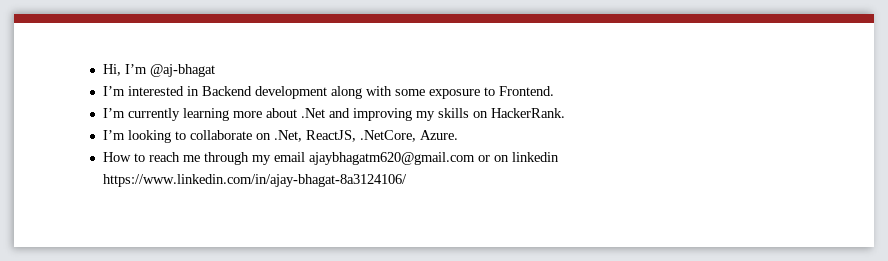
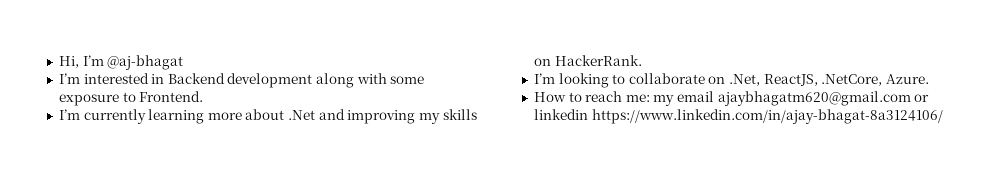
- How to reach me through my email ajaybhagatm620@gmail.com or on linkedin https://www.linkedin.com/in/ajay-bhagat-8a3124106/
+ How to reach me: my email ajaybhagatm620@gmail.com or linkedin https://www.linkedin.com/in/ajay-bhagat-8a3124106/

